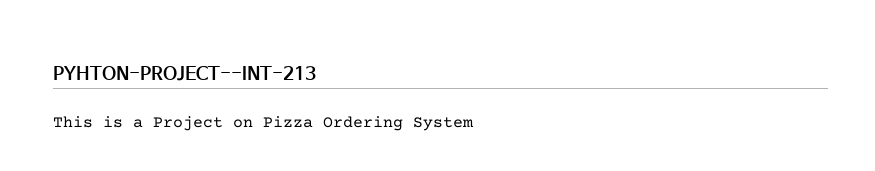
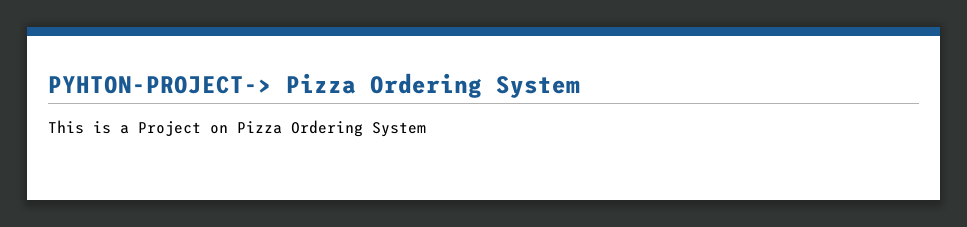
- PYHTON-PROJECT--INT-213
+ PYHTON-PROJECT-> Pizza Ordering System

